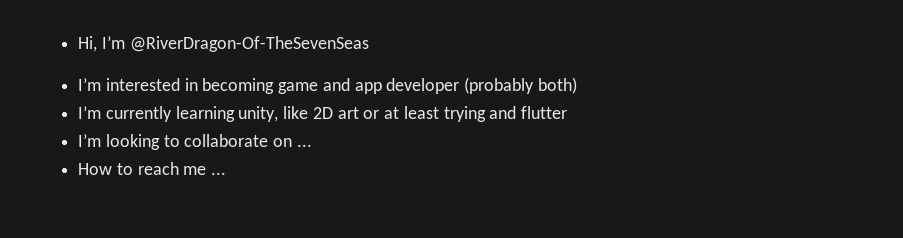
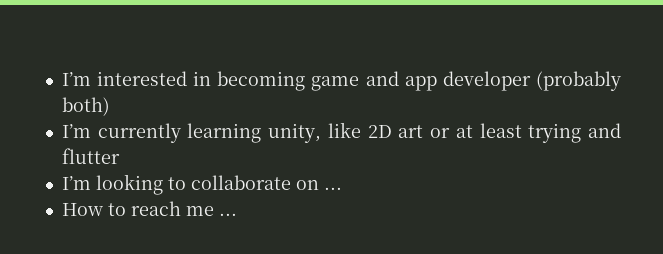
- Hi, I’m @RiverDragon-Of-TheSevenSeas

